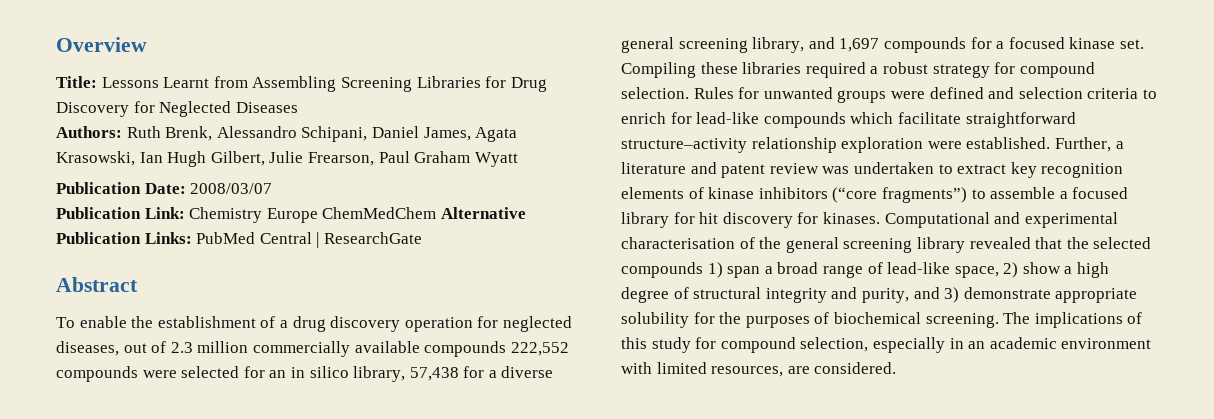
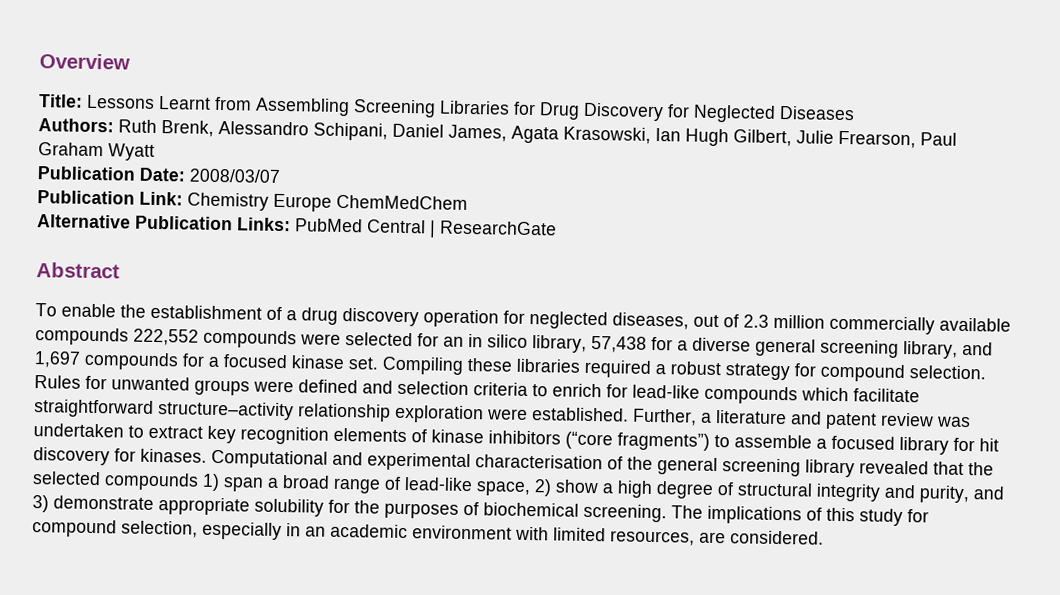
- Publication Link: Chemistry Europe ChemMedChem Alternative Publication Links: PubMed Central | ResearchGate
+ Publication Link: Chemistry Europe ChemMedChem
+ Alternative Publication Links: PubMed Central | ResearchGate

